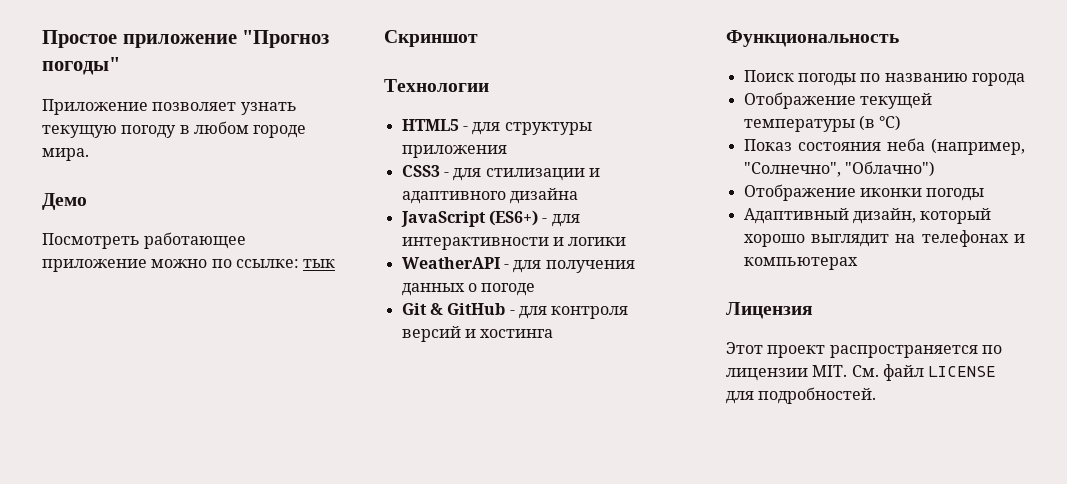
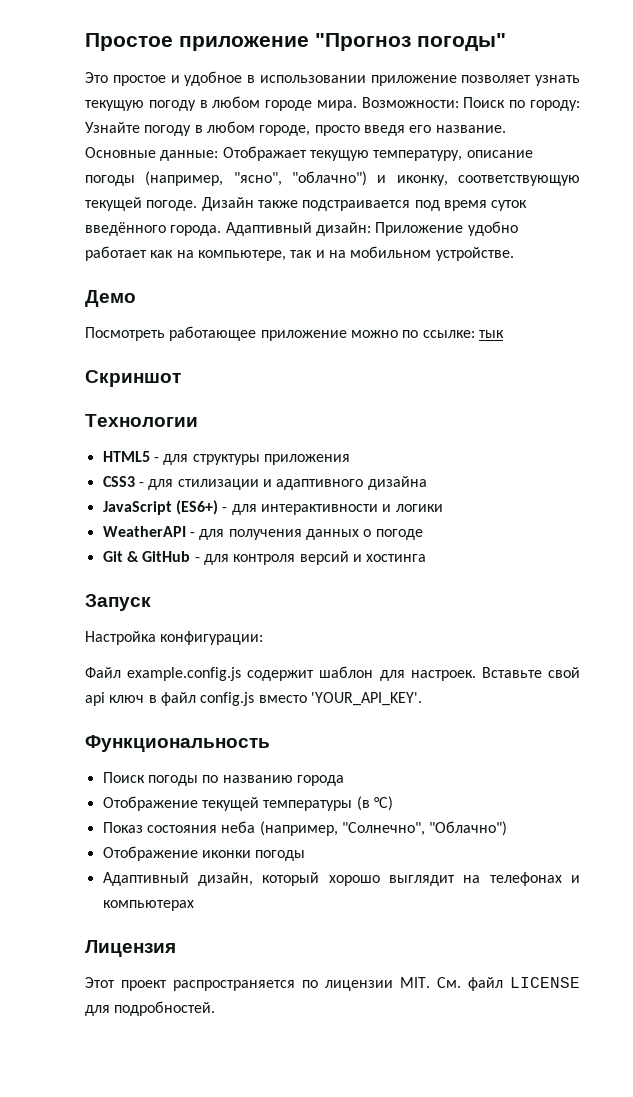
- Приложение позволяет узнать текущую погоду в любом городе мира.
+ Это простое и удобное в использовании приложение позволяет узнать текущую погоду в любом городе мира. Возможности: Поиск по городу: Узнайте погоду в любом городе, просто введя его название. Основные данные: Отображает текущую температуру, описание погоды (например, "ясно", "облачно") и иконку, соответствующую текущей погоде. Дизайн также подстраивается под время суток введённого города. Адаптивный дизайн: Приложение удобно работает как на компьютере, так и на мобильном устройстве.
+ Запуск
+ Настройка конфигурации:
+ Файл example.config.js содержит шаблон для настроек. Вставьте свой api ключ в файл config.js вместо 'YOUR_API_KEY'.

